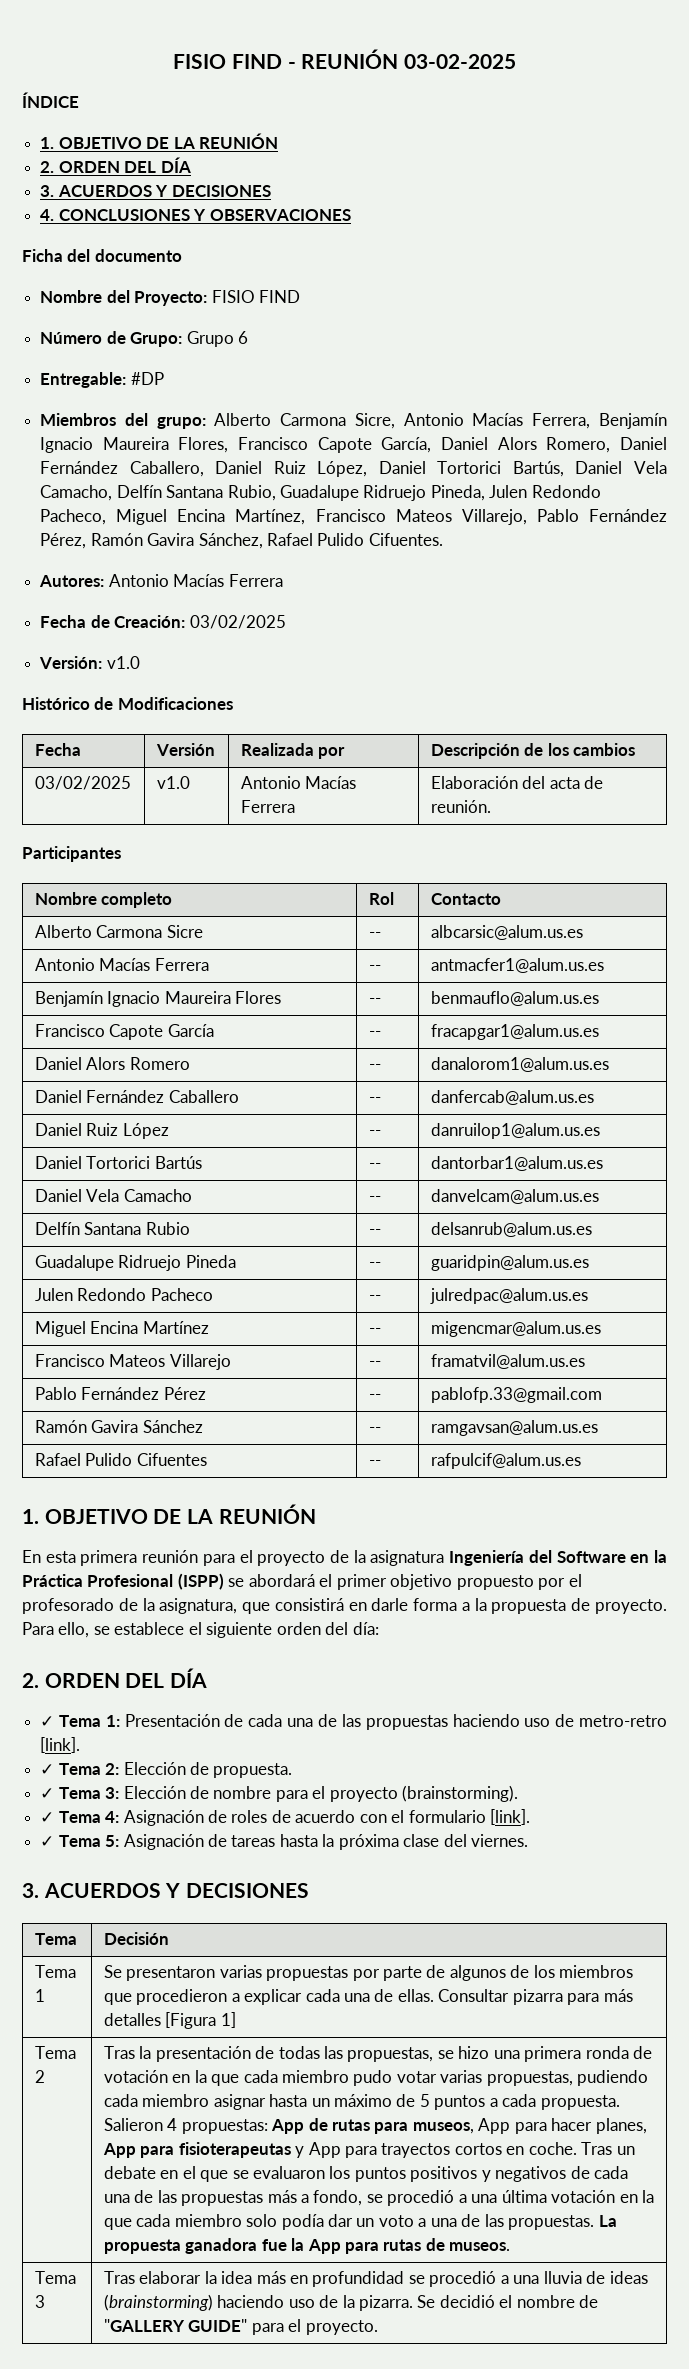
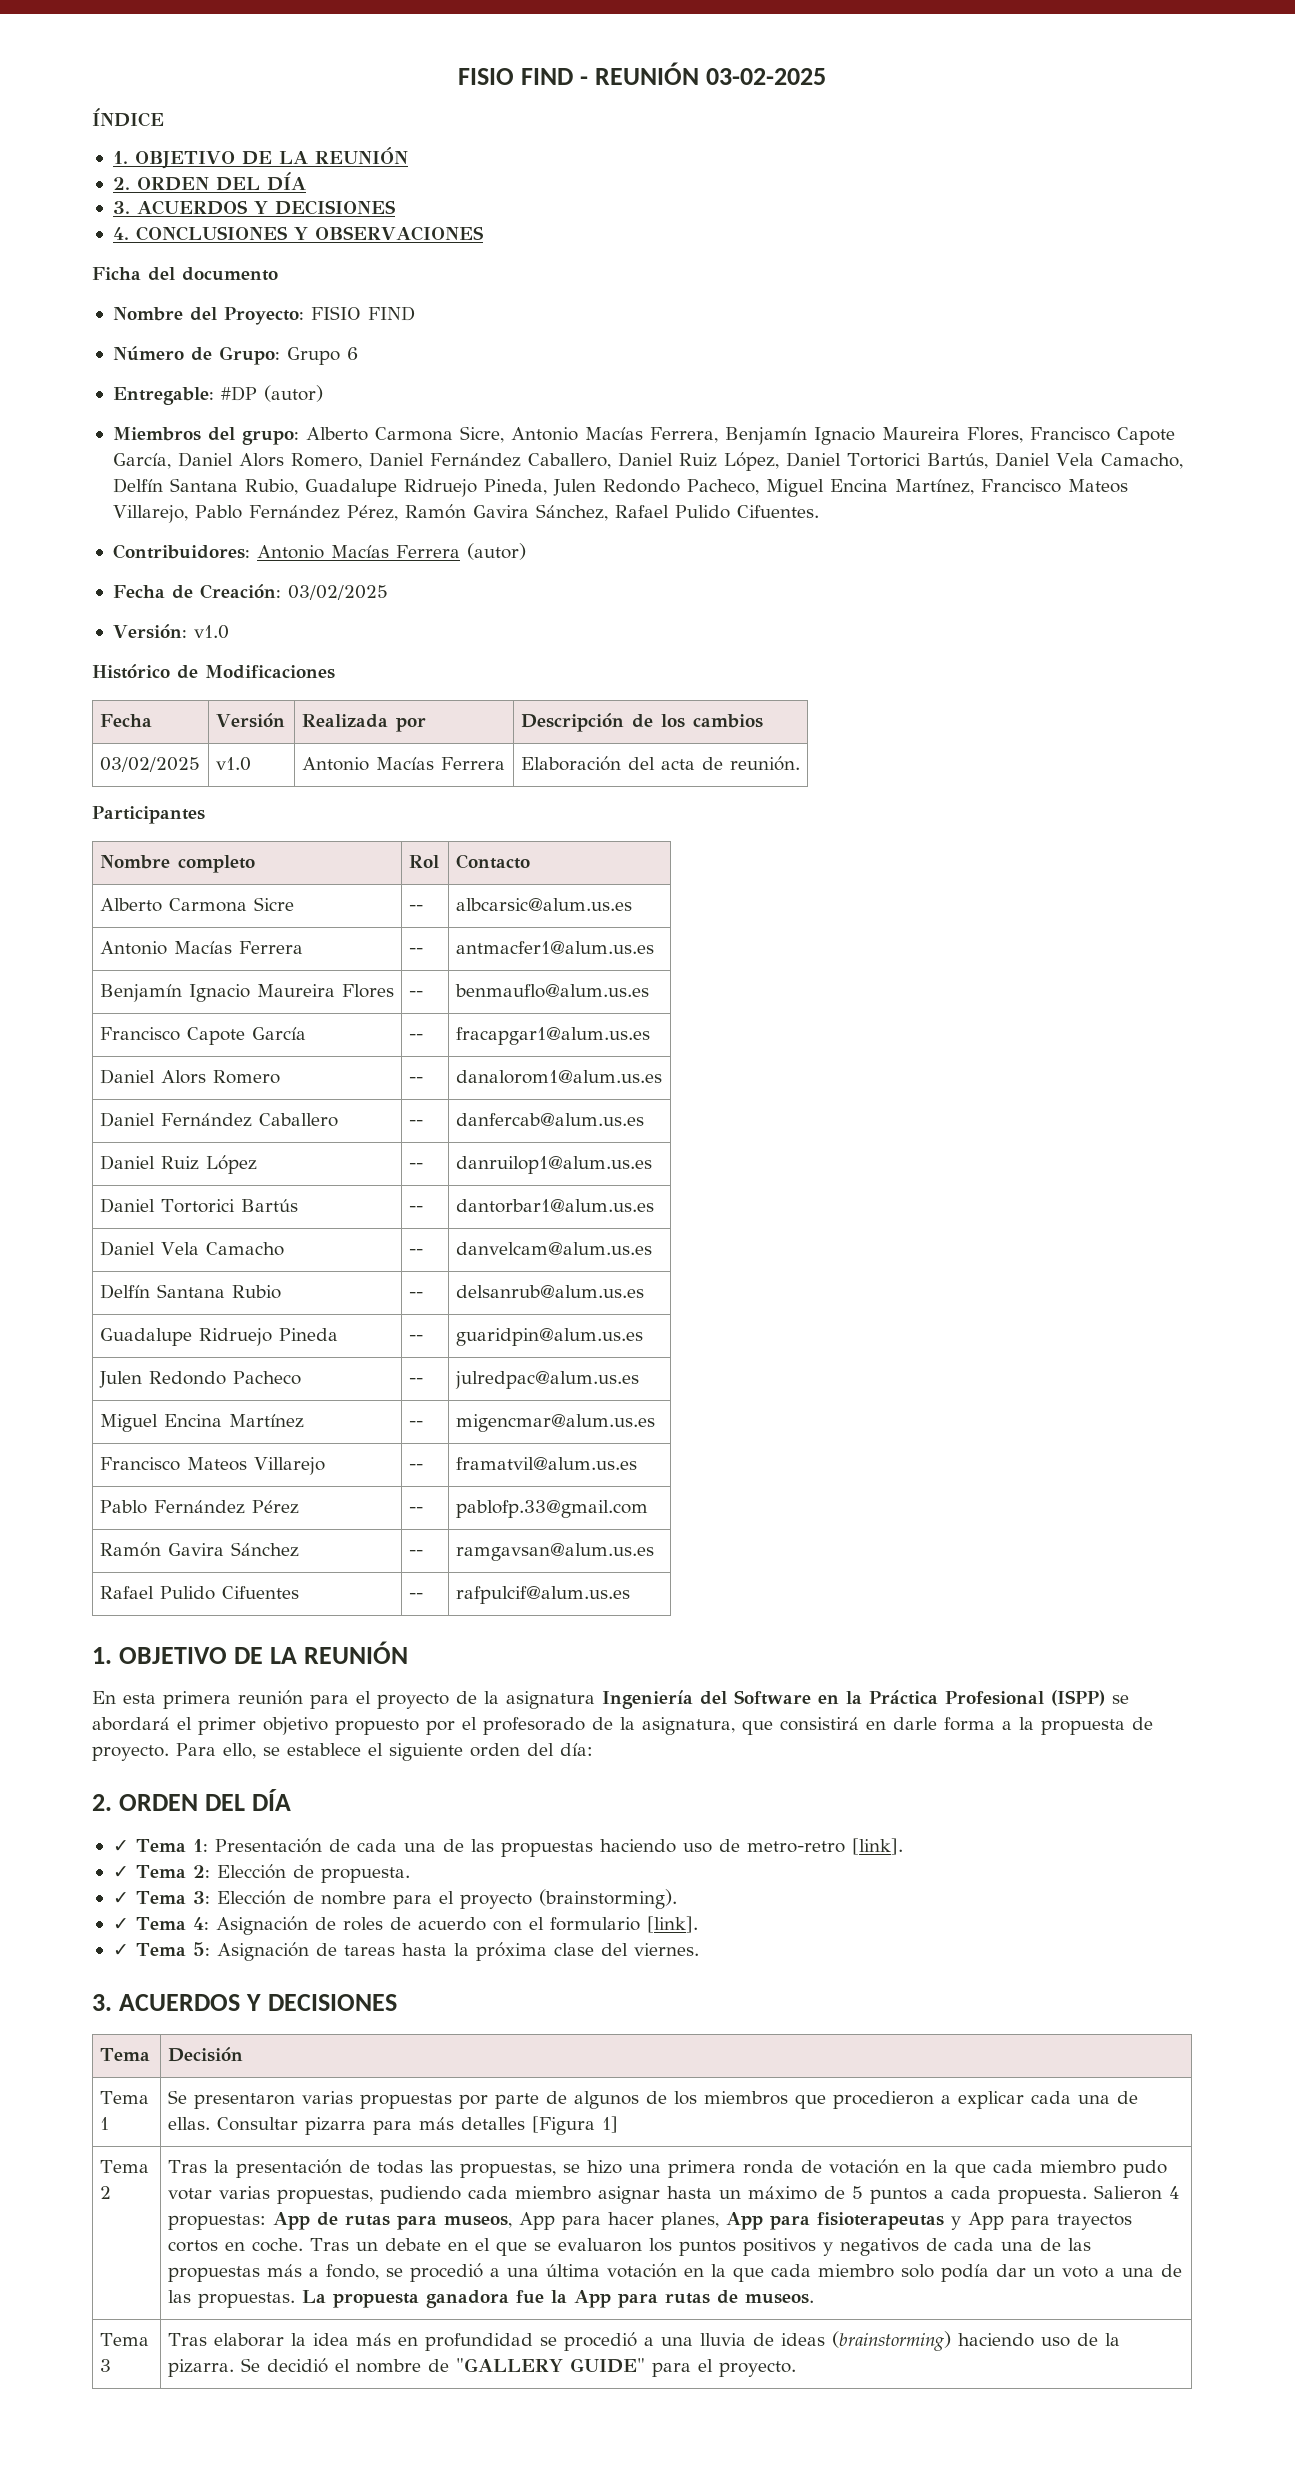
- Entregable: #DP
+ Entregable: #DP (autor)
- Autores: Antonio Macías Ferrera
+ Contribuidores: Antonio Macías Ferrera (autor)

